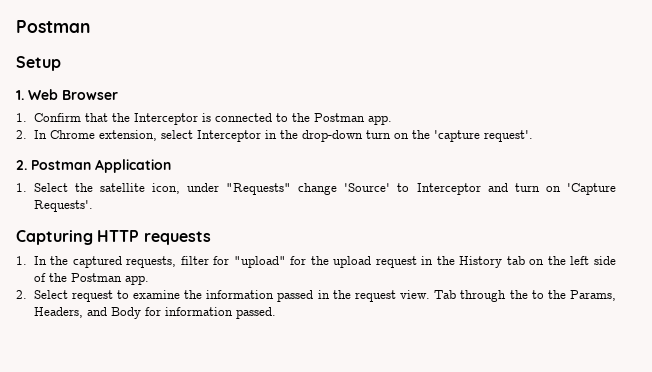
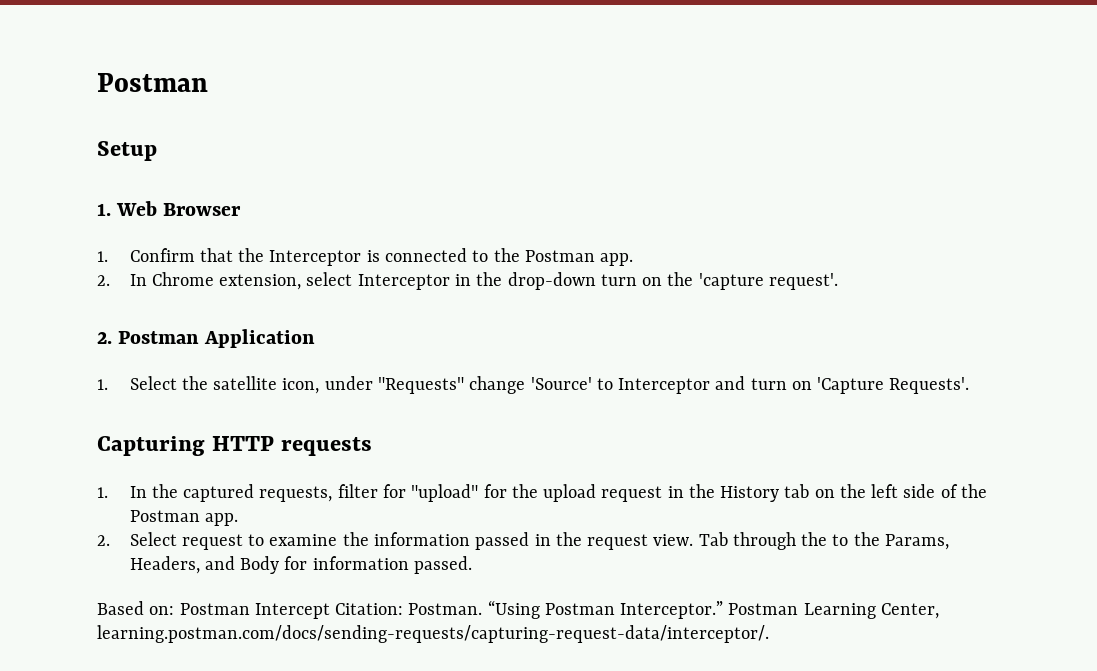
+ Based on: Postman Intercept Citation: Postman. “Using Postman Interceptor.” Postman Learning Center, learning.postman.com/docs/sending-requests/capturing-request-data/interceptor/.

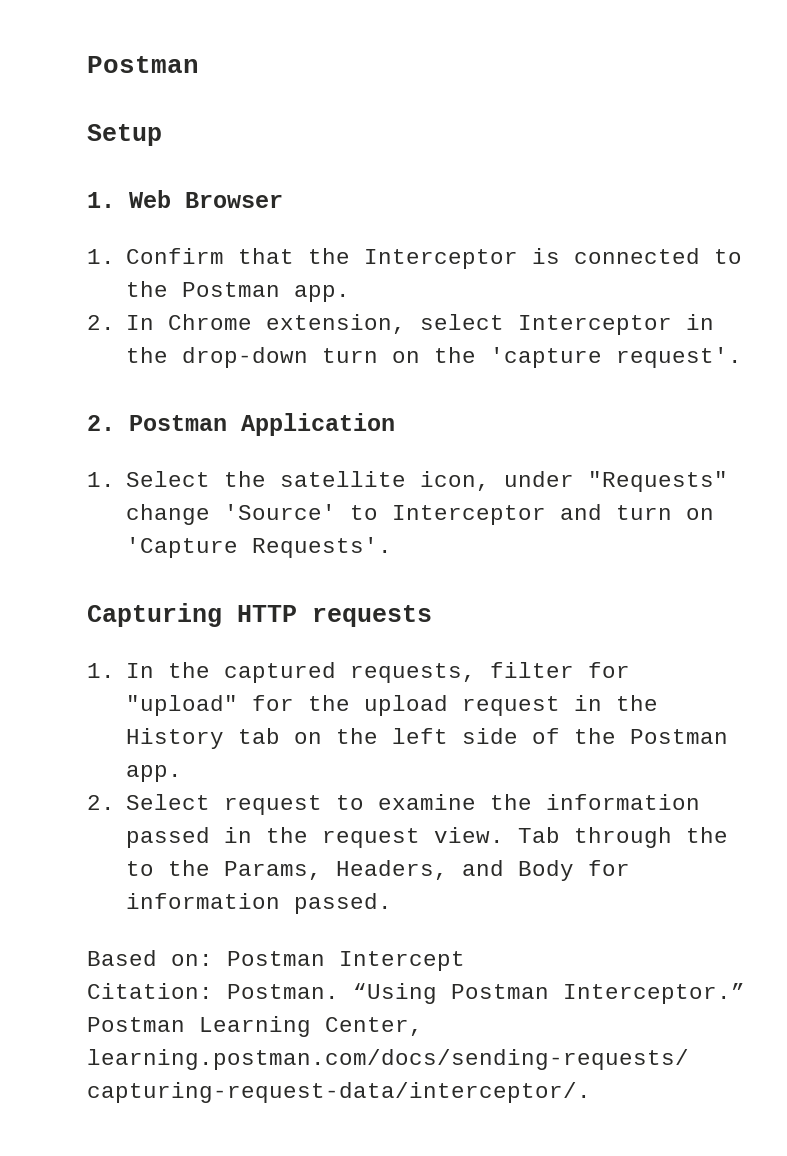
- Based on: Postman Intercept Citation: Postman.
+ Based on: Postman Intercept
+ Citation: Postman.

